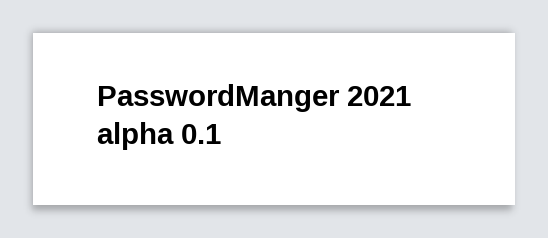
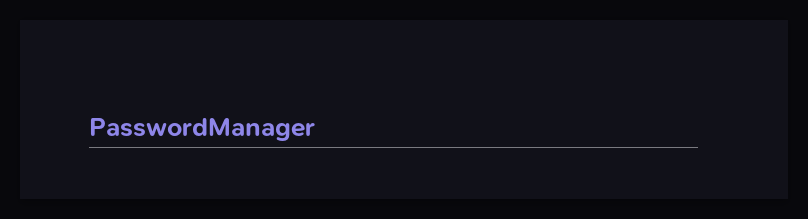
- PasswordManger 2021 alpha 0.1
+ PasswordManager

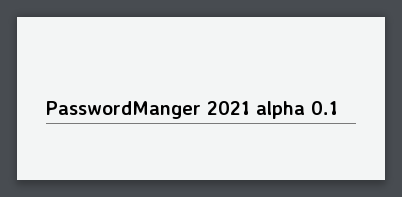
- PasswordManager
+ PasswordManger 2021 alpha 0.1

